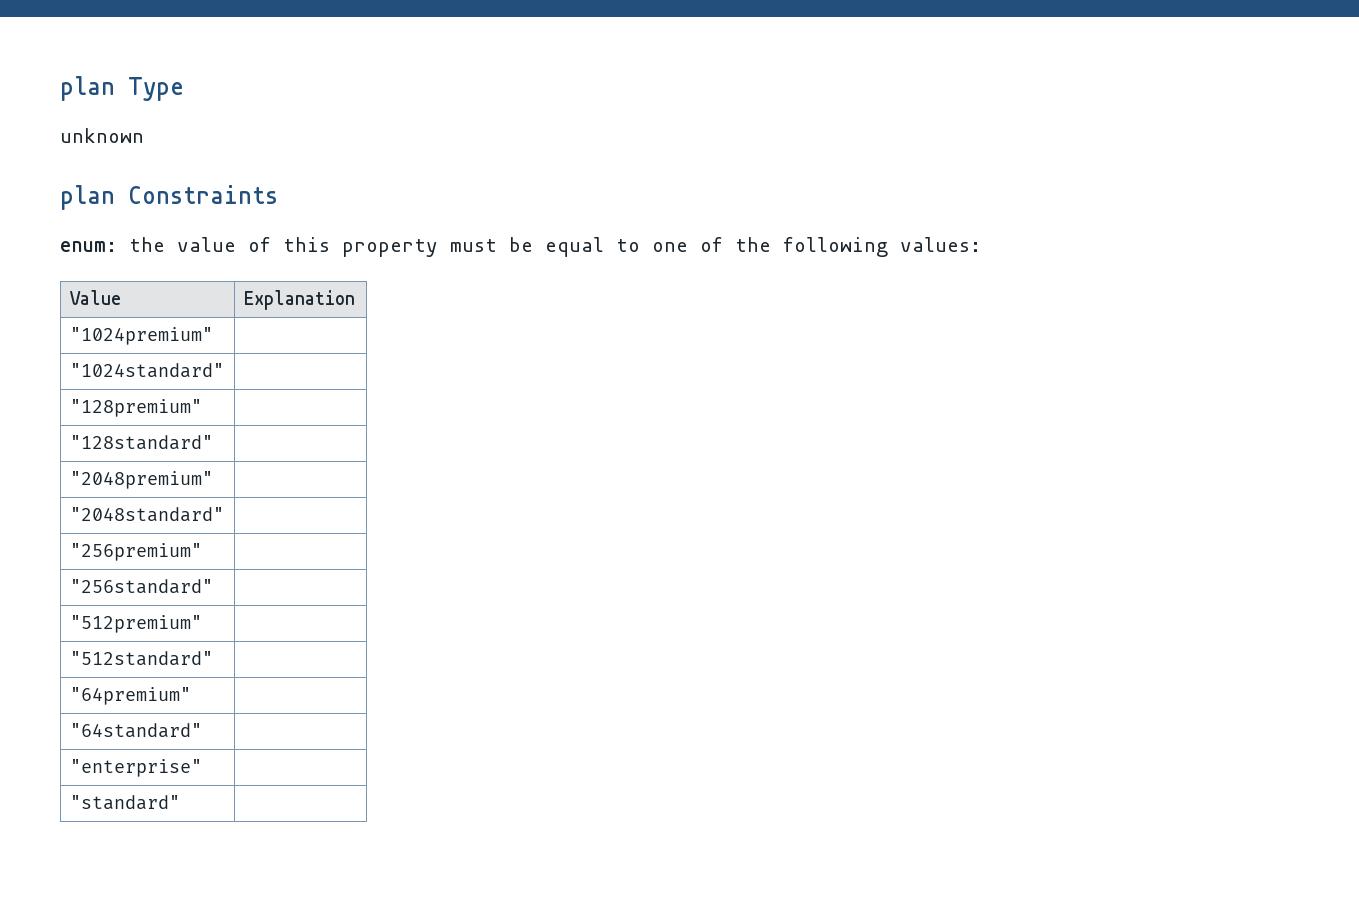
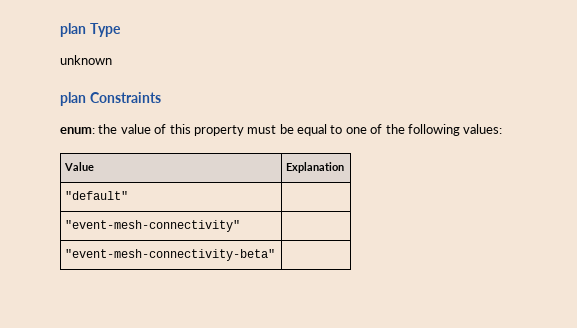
- "1024premium" |
- "1024standard" |
- "128premium" |
- "128standard" |
- "2048premium" |
- "2048standard" |
- "256premium" |
- "256standard" |
- "512premium" |
- "512standard" |
- "64premium" |
- "64standard" |
- "enterprise" |
- "standard" |
+ "default" |
+ "event-mesh-connectivity" |
+ "event-mesh-connectivity-beta" |

